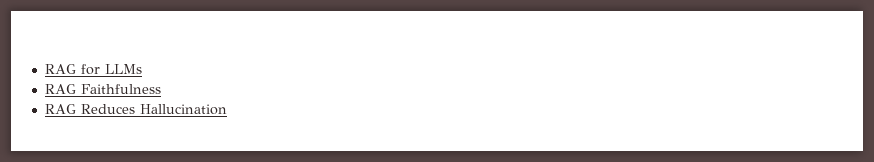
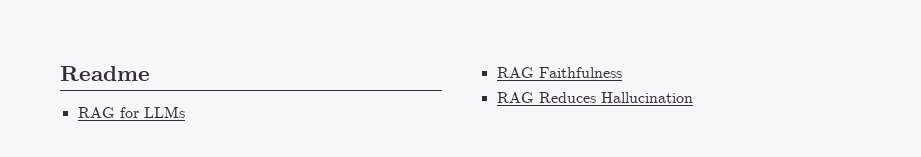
+ Readme

